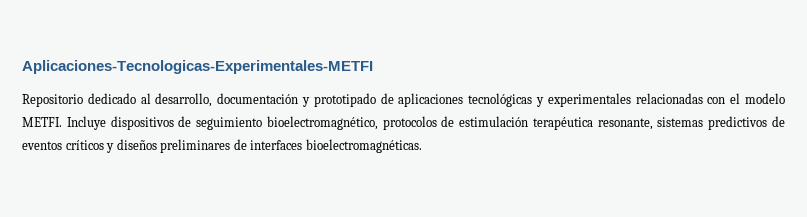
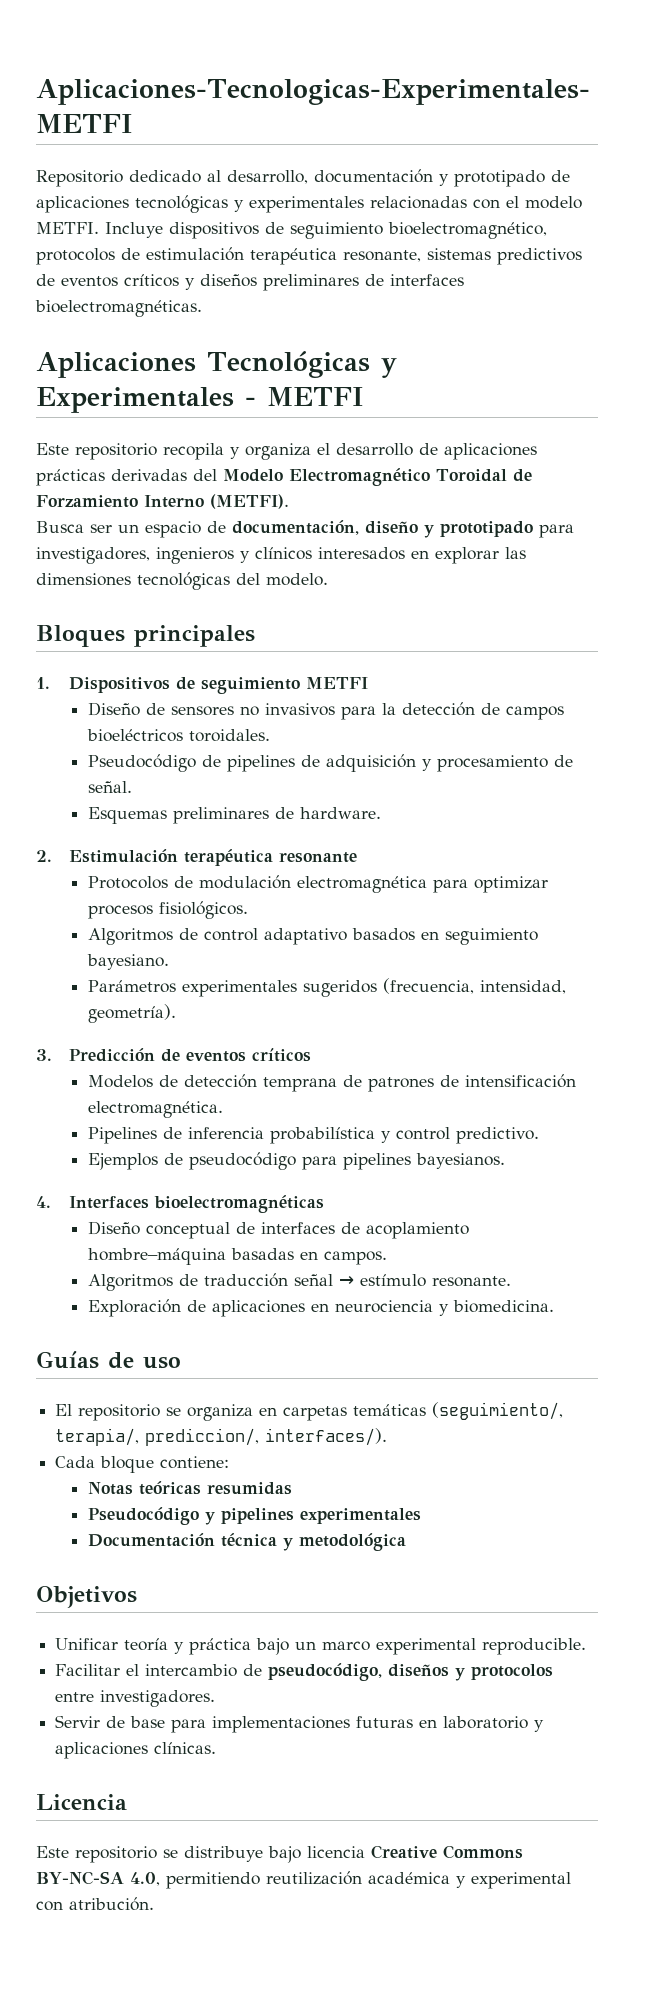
+ Aplicaciones Tecnológicas y Experimentales - METFI
+ Este repositorio recopila y organiza el desarrollo de aplicaciones prácticas derivadas del Modelo Electromagnético Toroidal de Forzamiento Interno (METFI).
+ Busca ser un espacio de documentación, diseño y prototipado para investigadores, ingenieros y clínicos interesados en explorar las dimensiones tecnológicas del modelo.
+ Bloques principales
+ 1. Dispositivos de seguimiento METFI
+ Diseño de sensores no invasivos para la detección de campos bioeléctricos toroidales.
+ Pseudocódigo de pipelines de adquisición y procesamiento de señal.
+ Esquemas preliminares de hardware.
+ 2. Estimulación terapéutica resonante
+ Protocolos de modulación electromagnética para optimizar procesos fisiológicos.
+ Algoritmos de control adaptativo basados en seguimiento bayesiano.
+ Parámetros experimentales sugeridos (frecuencia, intensidad, geometría).
+ 3. Predicción de eventos críticos
+ Modelos de detección temprana de patrones de intensificación electromagnética.
+ Pipelines de inferencia probabilística y control predictivo.
+ Ejemplos de pseudocódigo para pipelines bayesianos.
+ 4. Interfaces bioelectromagnéticas
+ Diseño conceptual de interfaces de acoplamiento hombre–máquina basadas en campos.
+ Algoritmos de traducción señal → estímulo resonante.
+ Exploración de aplicaciones en neurociencia y biomedicina.
+ Guías de uso
+ El repositorio se organiza en carpetas temáticas (seguimiento/, terapia/, prediccion/, interfaces/).
+ Cada bloque contiene:
+ Notas teóricas resumidas
+ Pseudocódigo y pipelines experimentales
+ Documentación técnica y metodológica
+ Objetivos
+ Unificar teoría y práctica bajo un marco experimental reproducible.
+ Facilitar el intercambio de pseudocódigo, diseños y protocolos entre investigadores.
+ Servir de base para implementaciones futuras en laboratorio y aplicaciones clínicas.
+ Licencia
+ Este repositorio se distribuye bajo licencia Creative Commons BY-NC-SA 4.0, permitiendo reutilización académica y experimental con atribución.

